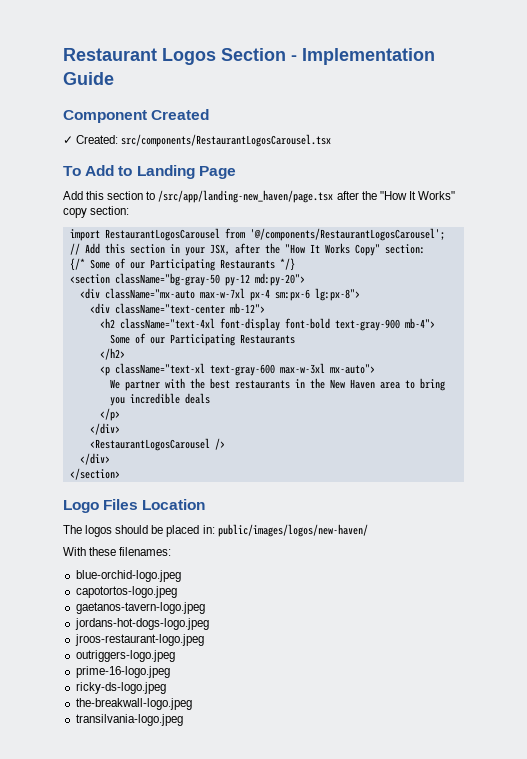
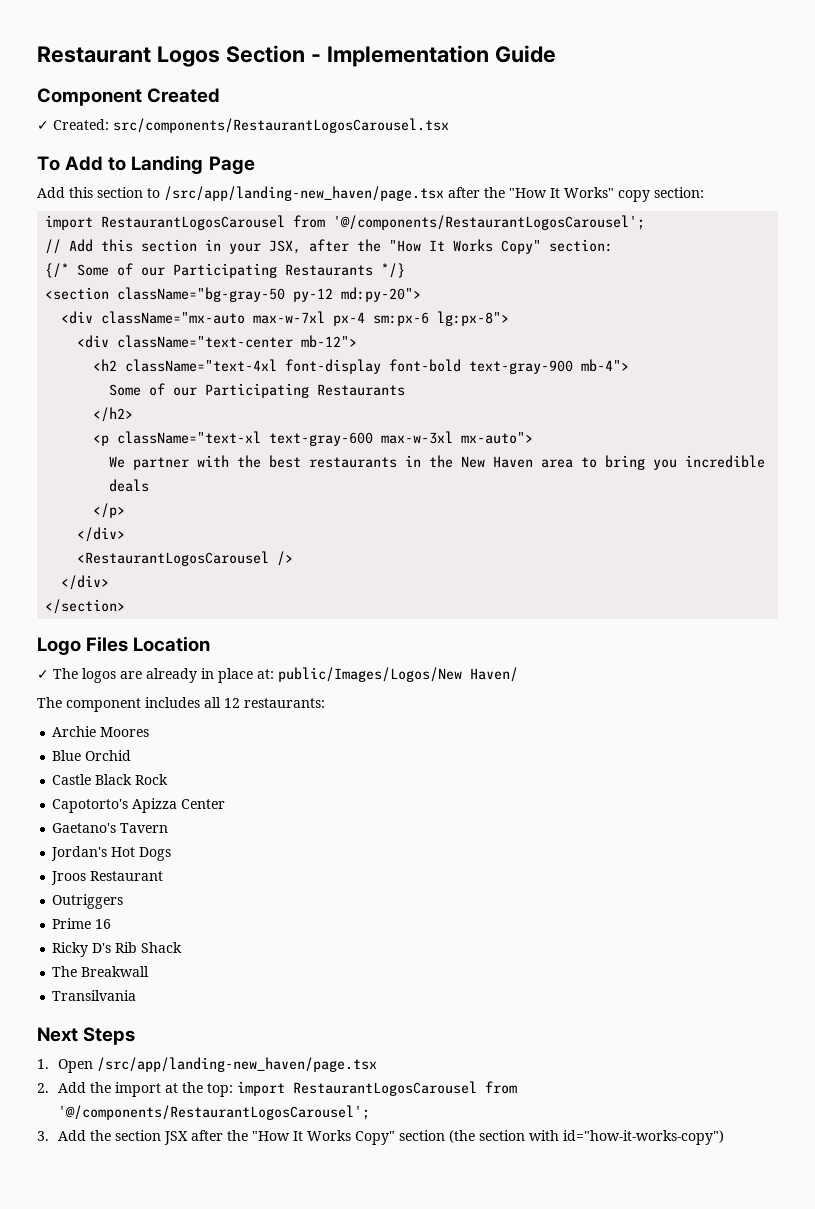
- The logos should be placed in: public/images/logos/new-haven/
- With these filenames:
- blue-orchid-logo.jpeg
- capotortos-logo.jpeg
- gaetanos-tavern-logo.jpeg
- jordans-hot-dogs-logo.jpeg
- jroos-restaurant-logo.jpeg
- outriggers-logo.jpeg
- prime-16-logo.jpeg
- ricky-ds-logo.jpeg
- the-breakwall-logo.jpeg
- transilvania-logo.jpeg
+ ✓ The logos are already in place at: public/Images/Logos/New Haven/
+ The component includes all 12 restaurants:
+ Archie Moores
+ Blue Orchid
+ Castle Black Rock
+ Capotorto's Apizza Center
+ Gaetano's Tavern
+ Jordan's Hot Dogs
+ Jroos Restaurant
+ Outriggers
+ Prime 16
+ Ricky D's Rib Shack
+ The Breakwall
+ Transilvania
+ Next Steps
+ 1. Open /src/app/landing-new_haven/page.tsx
+ 2. Add the import at the top: import RestaurantLogosCarousel from '@/components/RestaurantLogosCarousel';
+ 3. Add the section JSX after the "How It Works Copy" section (the section with id="how-it-works-copy")

